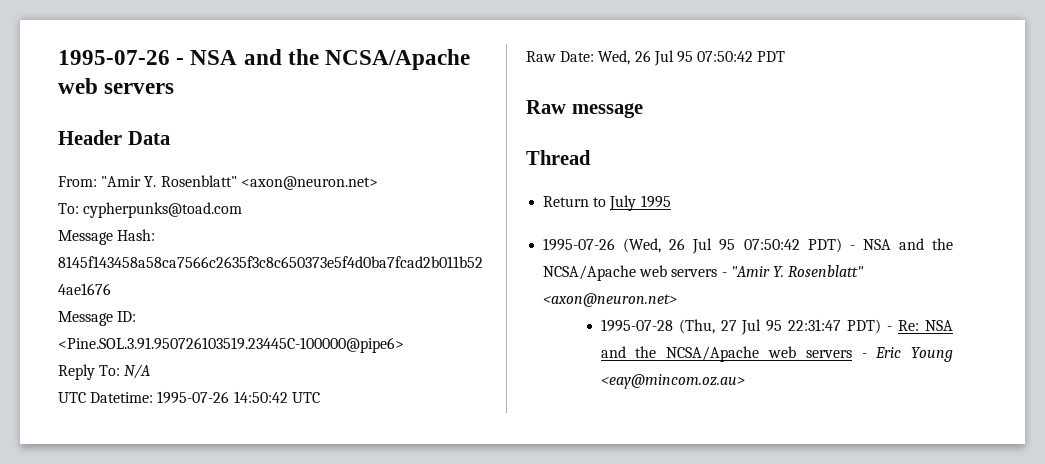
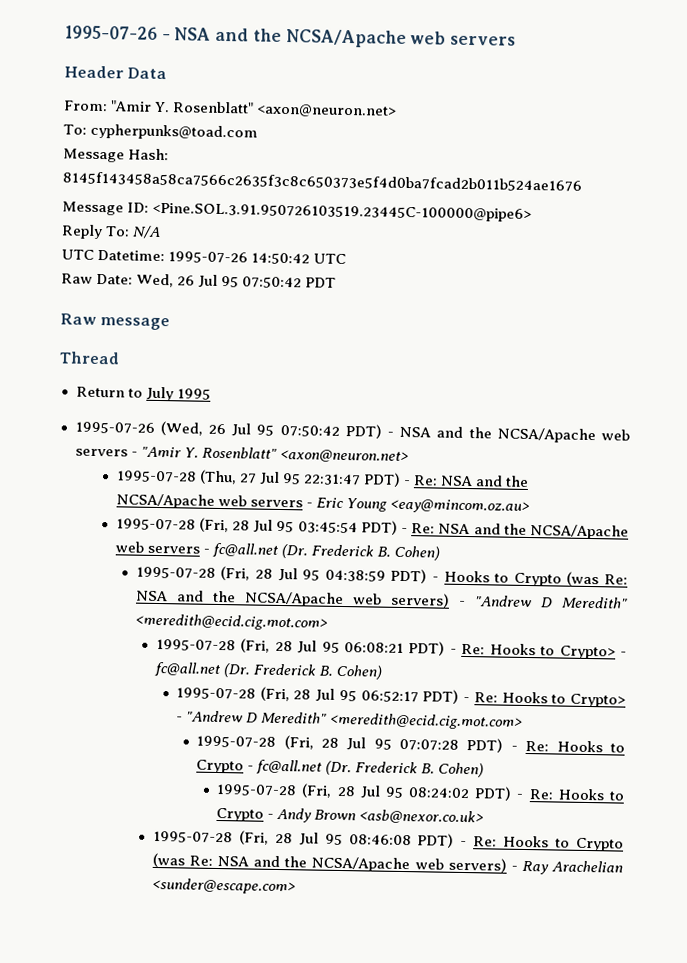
+ 1995-07-28 (Fri, 28 Jul 95 03:45:54 PDT) - Re: NSA and the NCSA/Apache web servers - fc@all.net (Dr. Frederick B. Cohen)
+ 1995-07-28 (Fri, 28 Jul 95 04:38:59 PDT) - Hooks to Crypto (was Re: NSA and the NCSA/Apache web servers) - "Andrew D Meredith" <meredith@ecid.cig.mot.com>
+ 1995-07-28 (Fri, 28 Jul 95 06:08:21 PDT) - Re: Hooks to Crypto> - fc@all.net (Dr. Frederick B. Cohen)
+ 1995-07-28 (Fri, 28 Jul 95 06:52:17 PDT) - Re: Hooks to Crypto> - "Andrew D Meredith" <meredith@ecid.cig.mot.com>
+ 1995-07-28 (Fri, 28 Jul 95 07:07:28 PDT) - Re: Hooks to Crypto - fc@all.net (Dr. Frederick B. Cohen)
+ 1995-07-28 (Fri, 28 Jul 95 08:24:02 PDT) - Re: Hooks to Crypto - Andy Brown <asb@nexor.co.uk>
+ 1995-07-28 (Fri, 28 Jul 95 08:46:08 PDT) - Re: Hooks to Crypto (was Re: NSA and the NCSA/Apache web servers) - Ray Arachelian <sunder@escape.com>

